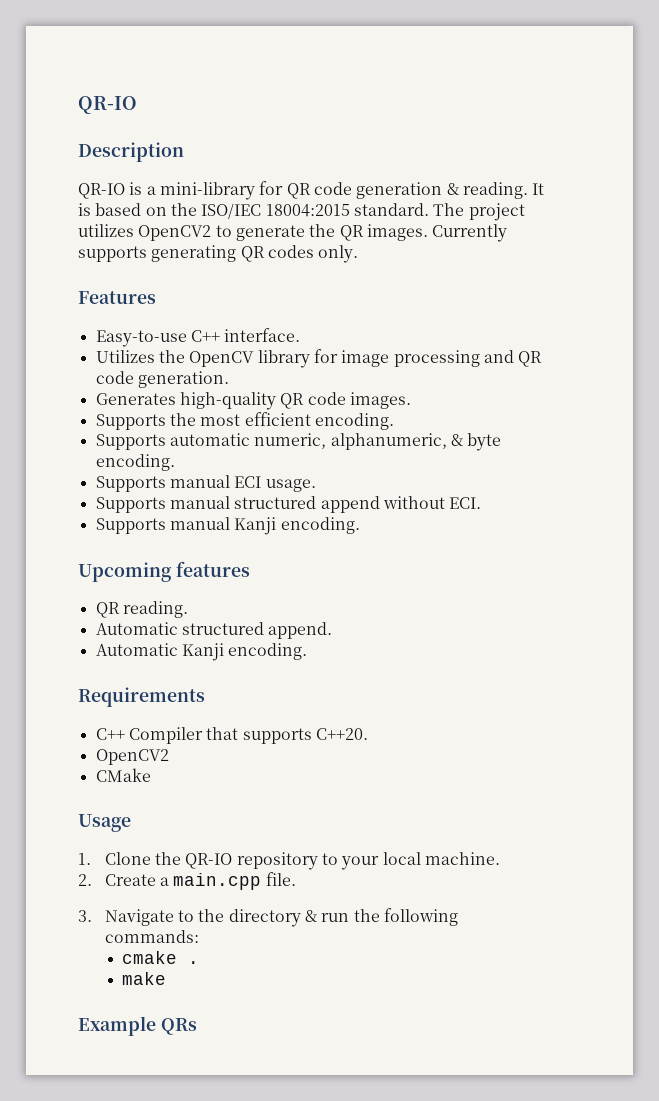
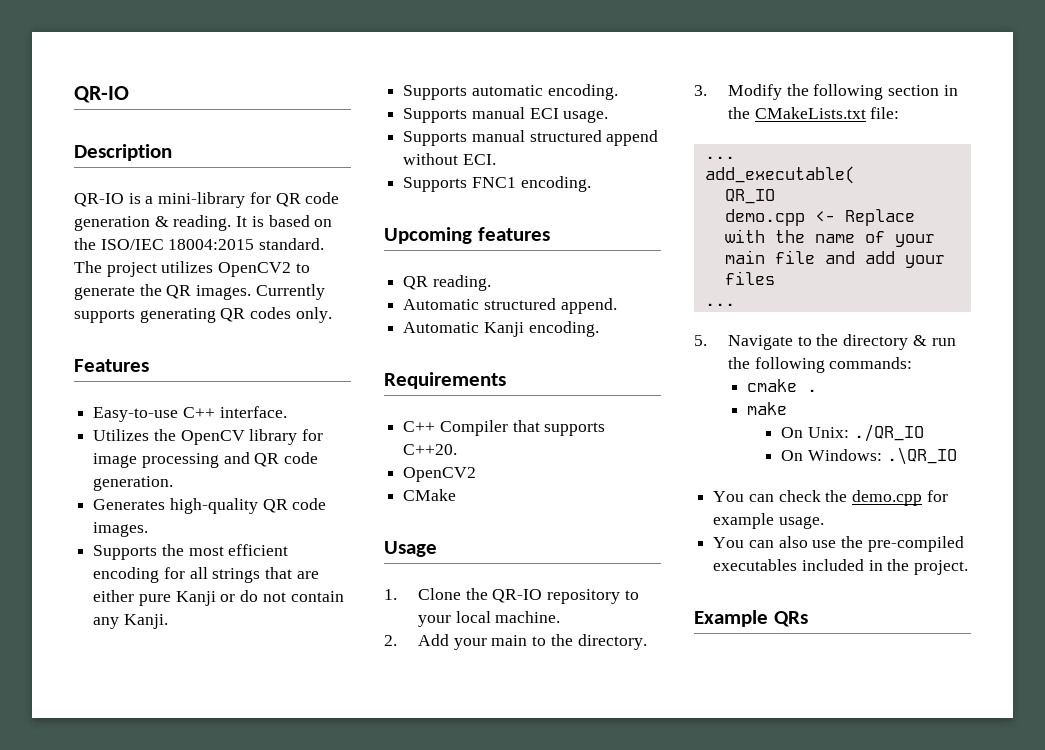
- Supports the most efficient encoding.
- Supports automatic numeric, alphanumeric, & byte encoding.
+ Supports the most efficient encoding for all strings that are either pure Kanji or do not contain any Kanji.
+ Supports automatic encoding.
- Supports manual Kanji encoding.
+ Supports FNC1 encoding.
- 2. Create a main.cpp file.
- 3. Navigate to the directory & run the following commands:
+ 2. Add your main to the directory.
+ 3. Modify the following section in the CMakeLists.txt file:
+ ...
+ add_executable(
+ QR_IO
+ demo.cpp <- Replace with the name of your main file and add your files
+ ...
+ 5. Navigate to the directory & run the following commands:
+ On Unix: ./QR_IO
+ On Windows: .\QR_IO
+ You can check the demo.cpp for example usage.
+ You can also use the pre-compiled executables included in the project.

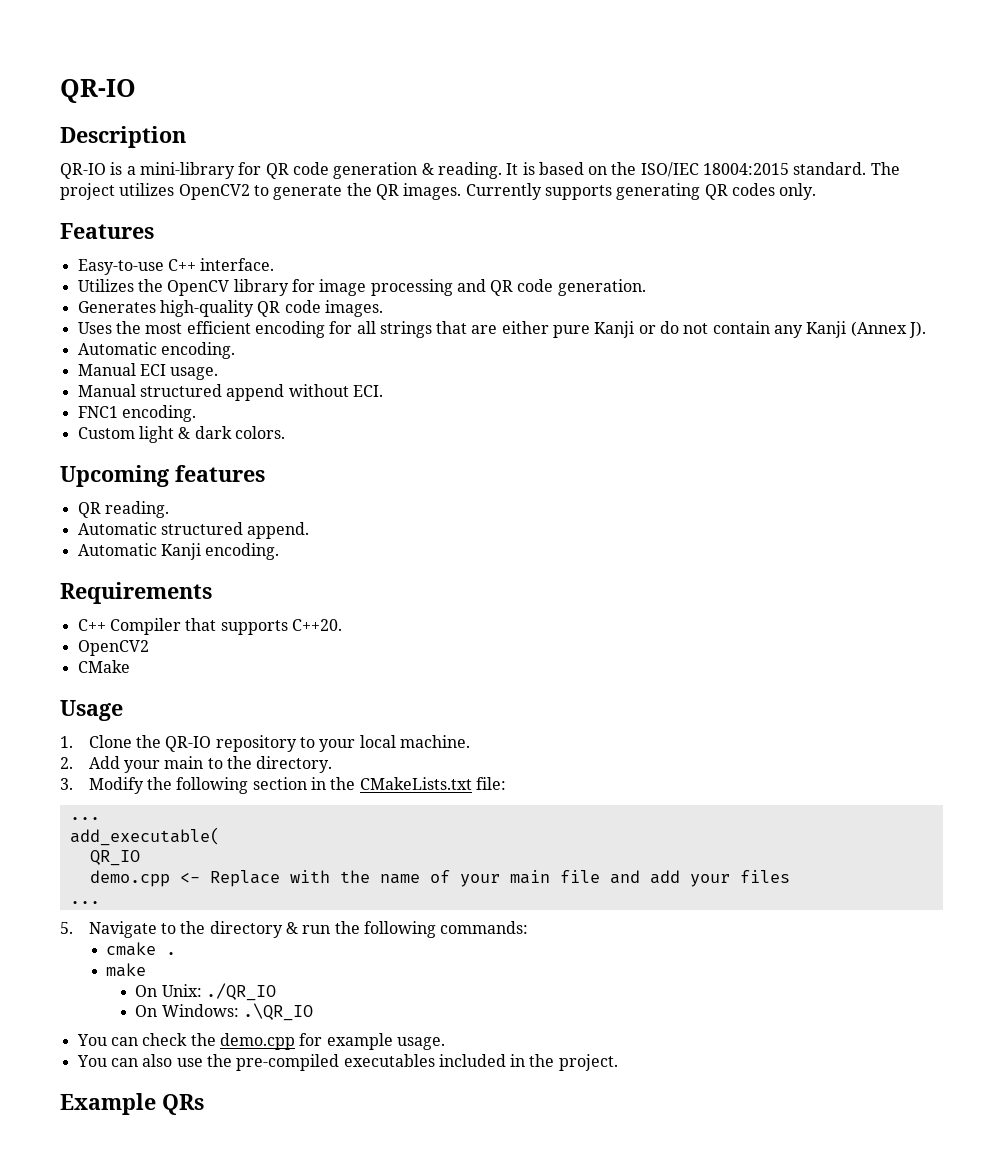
- Supports the most efficient encoding for all strings that are either pure Kanji or do not contain any Kanji.
- Supports automatic encoding.
- Supports manual ECI usage.
+ Uses the most efficient encoding for all strings that are either pure Kanji or do not contain any Kanji (Annex J).
+ Automatic encoding.
+ Manual ECI usage.
- Supports manual structured append without ECI.
+ Manual structured append without ECI.
- Supports FNC1 encoding.
+ FNC1 encoding.
+ Custom light & dark colors.

